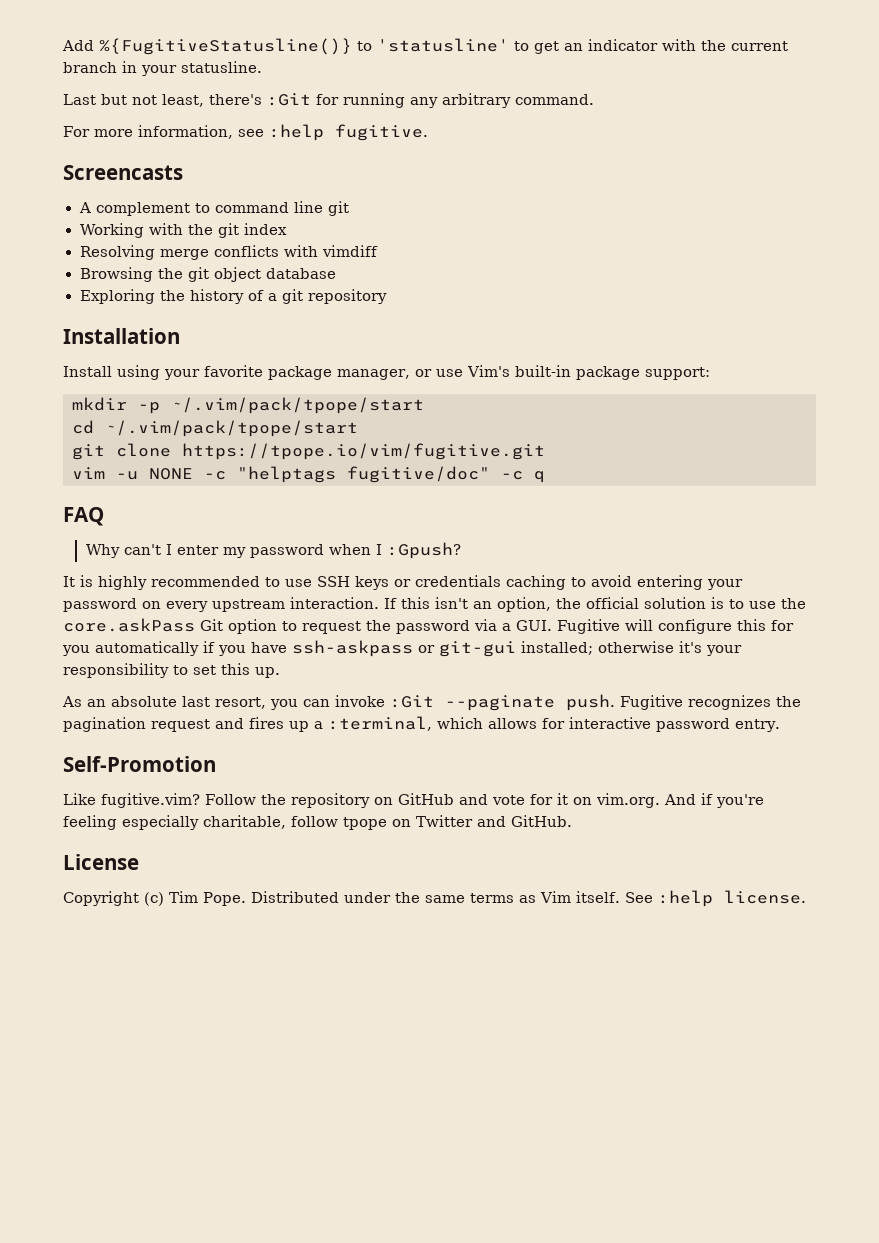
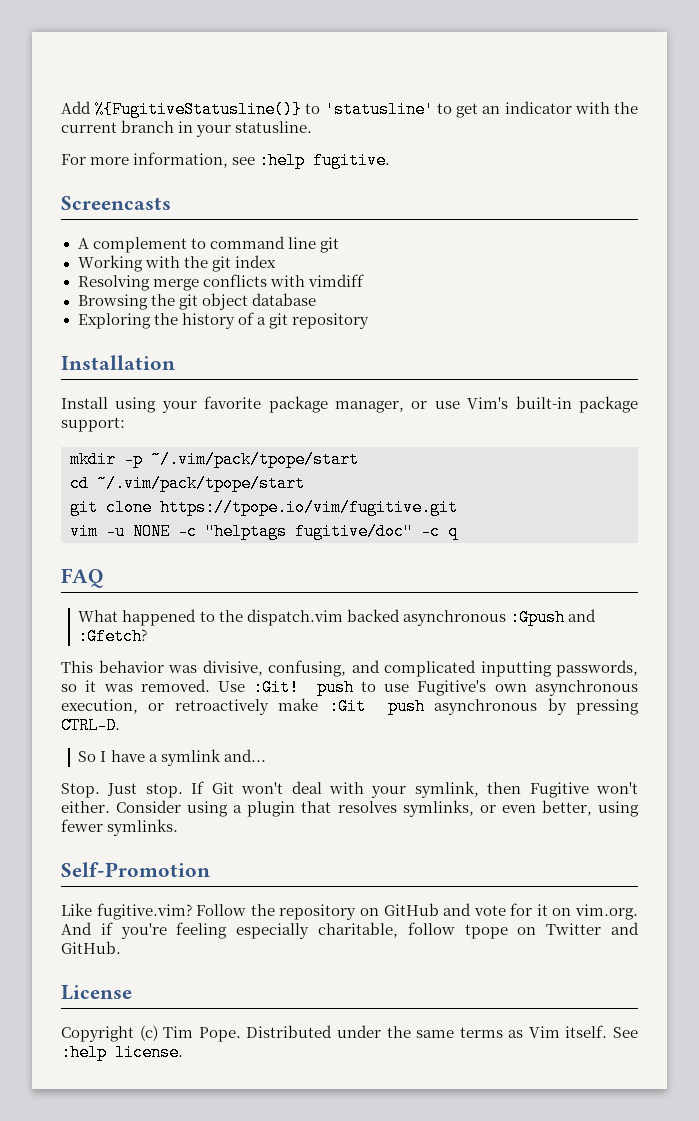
- Last but not least, there's :Git for running any arbitrary command.
- Why can't I enter my password when I :Gpush?
- It is highly recommended to use SSH keys or credentials caching to avoid entering your password on every upstream interaction. If this isn't an option, the official solution is to use the core.askPass Git option to request the password via a GUI. Fugitive will configure this for you automatically if you have ssh-askpass or git-gui installed; otherwise it's your responsibility to set this up.
- As an absolute last resort, you can invoke :Git --paginate push. Fugitive recognizes the pagination request and fires up a :terminal, which allows for interactive password entry.
+ What happened to the dispatch.vim backed asynchronous :Gpush and :Gfetch?
+ This behavior was divisive, confusing, and complicated inputting passwords, so it was removed. Use :Git! push to use Fugitive's own asynchronous execution, or retroactively make :Git push asynchronous by pressing CTRL-D.
+ So I have a symlink and...
+ Stop. Just stop. If Git won't deal with your symlink, then Fugitive won't either. Consider using a plugin that resolves symlinks, or even better, using fewer symlinks.

